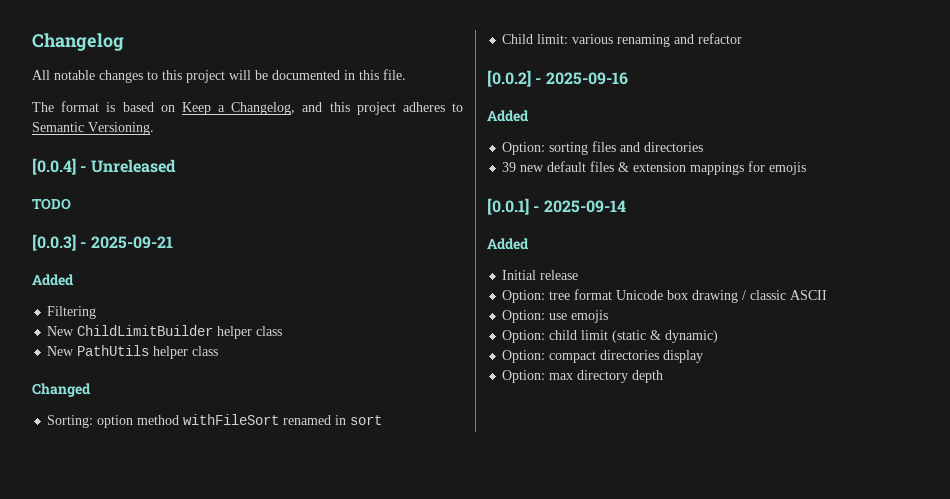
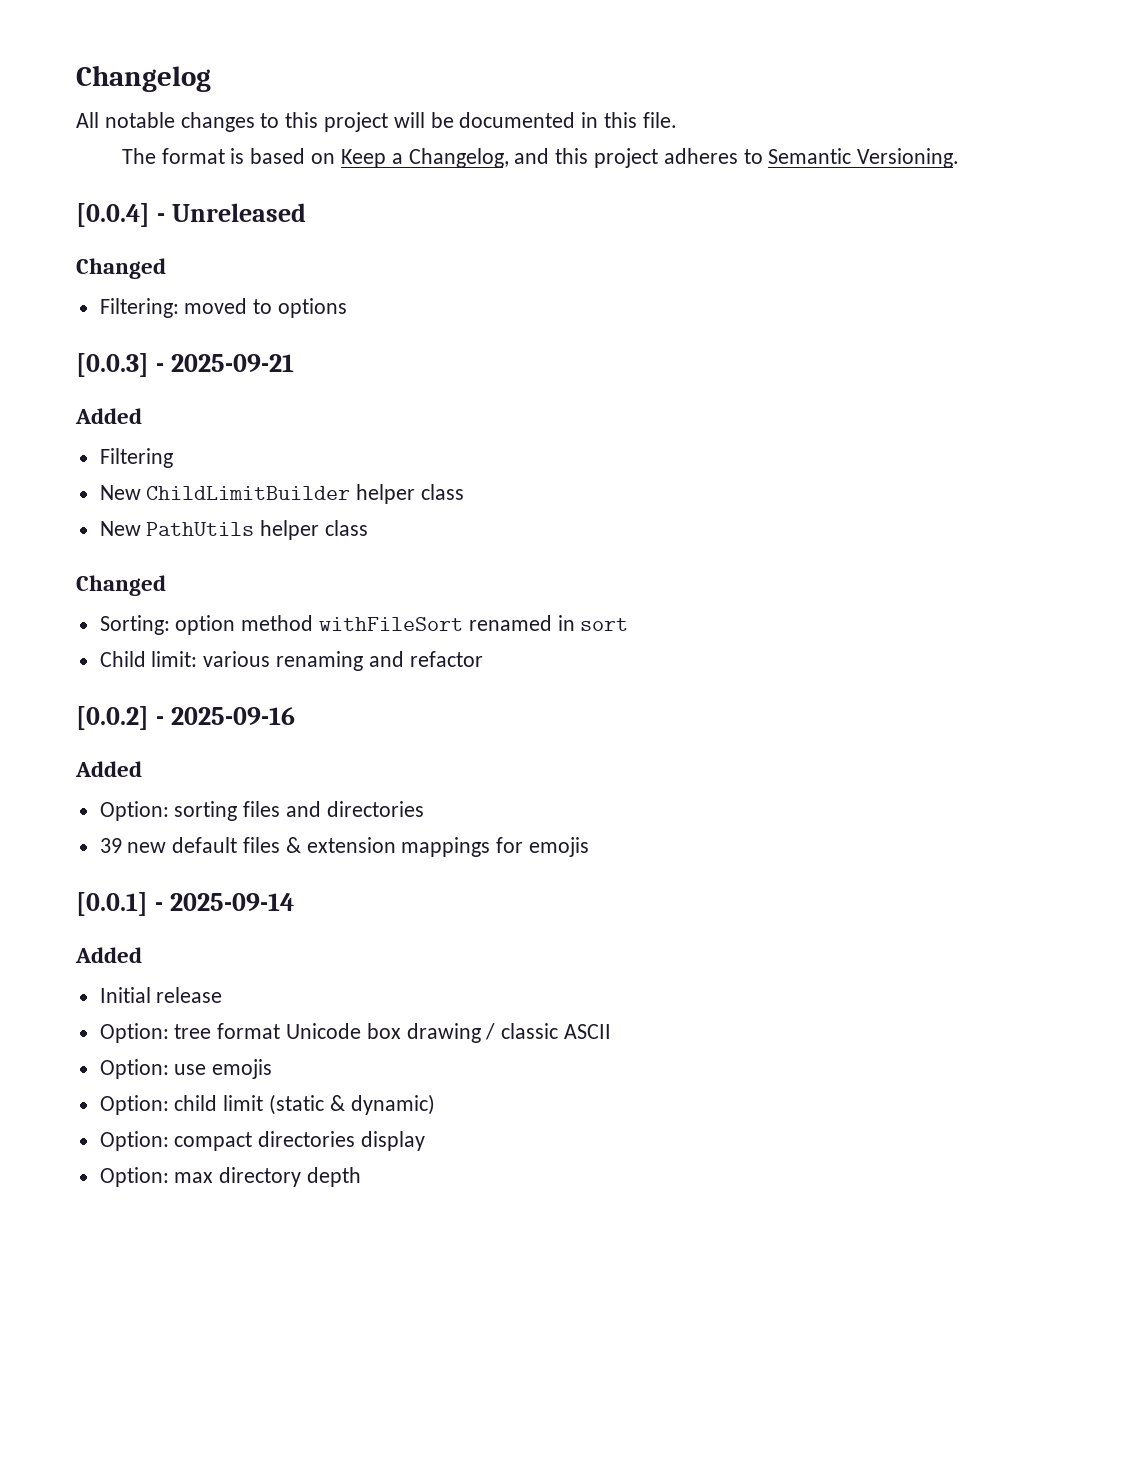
  [0.0.4] - Unreleased
- TODO
+ Changed
+ Filtering: moved to options

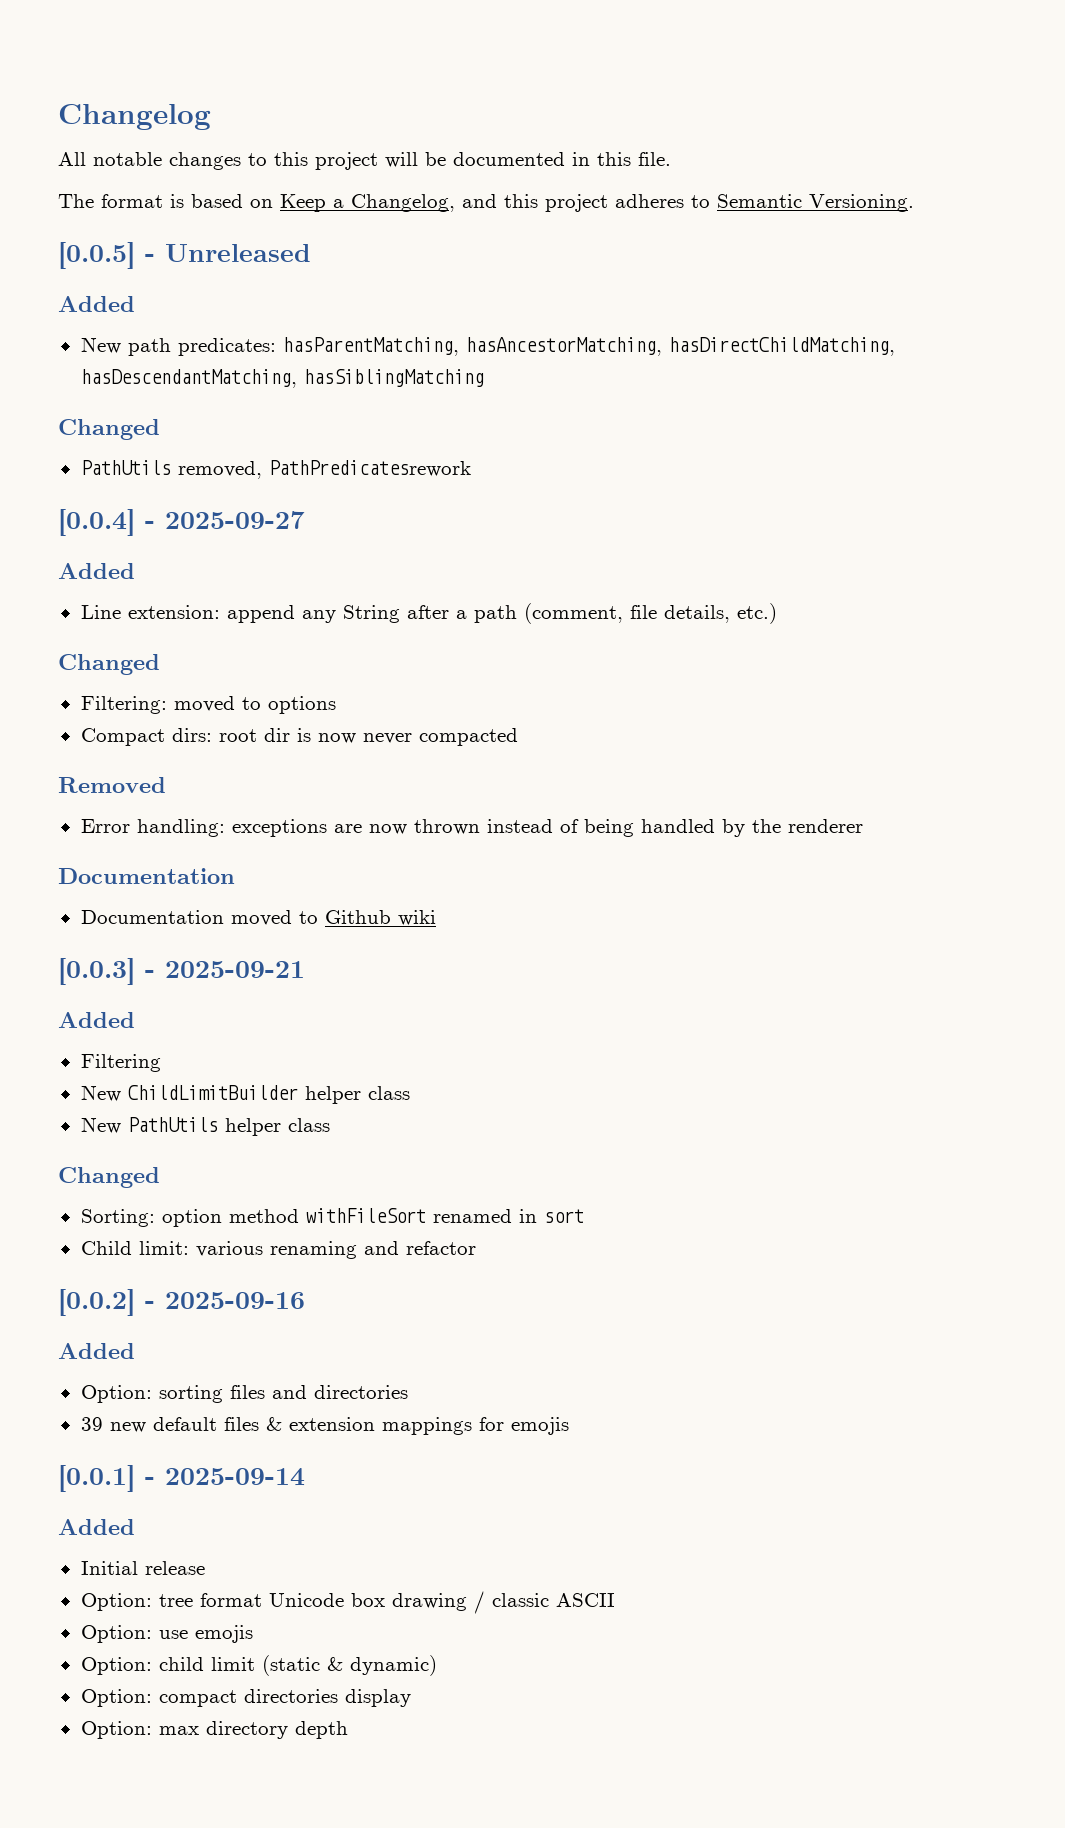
- [0.0.4] - Unreleased
+ [0.0.5] - Unreleased
+ Added
+ New path predicates: hasParentMatching, hasAncestorMatching, hasDirectChildMatching, hasDescendantMatching, hasSiblingMatching
+ Changed
+ PathUtils removed, PathPredicatesrework
+ [0.0.4] - 2025-09-27
+ Added
+ Line extension: append any String after a path (comment, file details, etc.)
+ Compact dirs: root dir is now never compacted
+ Removed
+ Error handling: exceptions are now thrown instead of being handled by the renderer
+ Documentation
+ Documentation moved to Github wiki

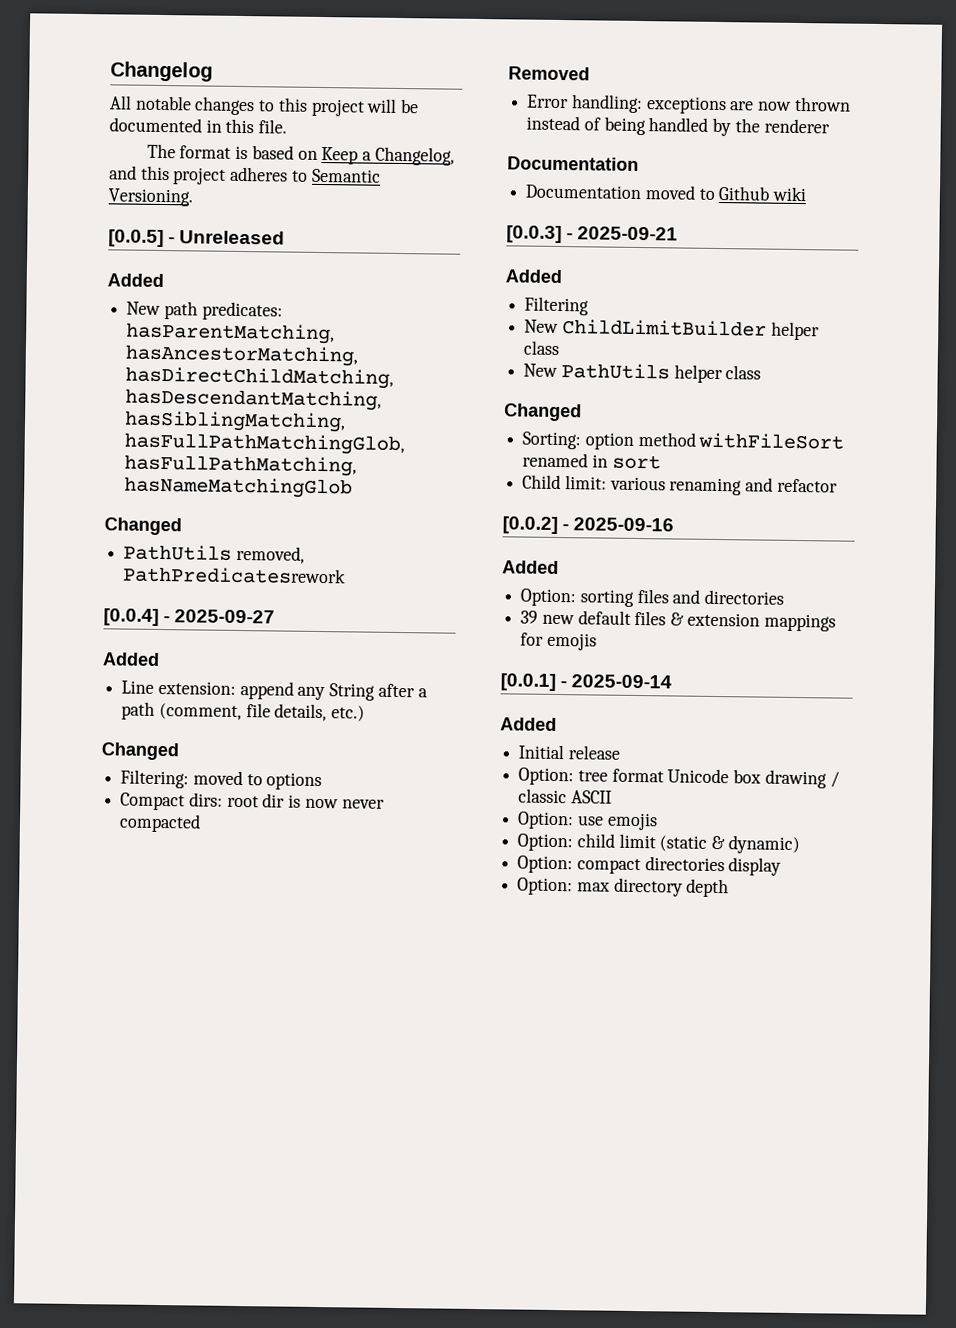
- New path predicates: hasParentMatching, hasAncestorMatching, hasDirectChildMatching, hasDescendantMatching, hasSiblingMatching
+ New path predicates: hasParentMatching, hasAncestorMatching, hasDirectChildMatching, hasDescendantMatching, hasSiblingMatching, hasFullPathMatchingGlob, hasFullPathMatching, hasNameMatchingGlob

